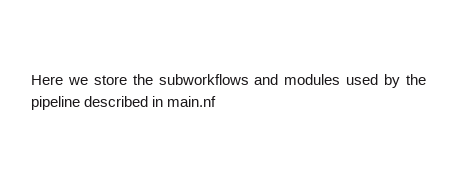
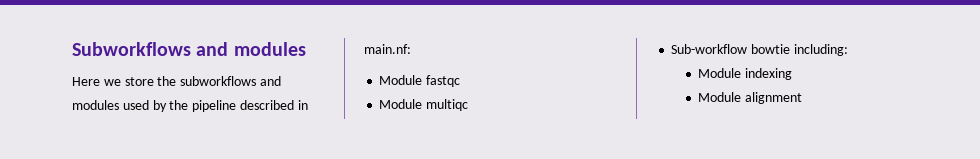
+ Subworkflows and modules
- Here we store the subworkflows and modules used by the pipeline described in main.nf
+ Here we store the subworkflows and modules used by the pipeline described in main.nf:
+ Module fastqc
+ Module multiqc
+ Sub-workflow bowtie including:
+ Module indexing
+ Module alignment

